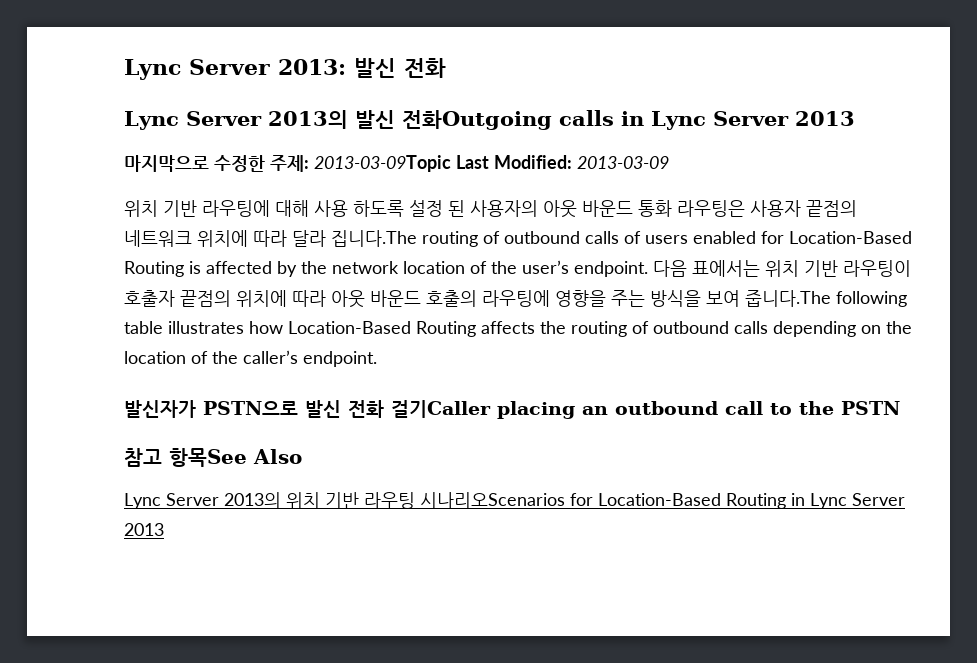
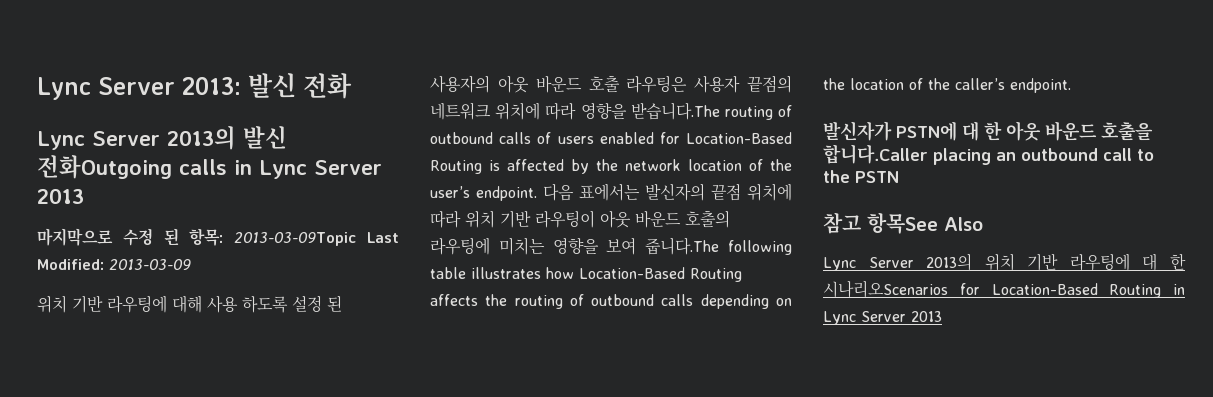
- 마지막으로 수정한 주제: 2013-03-09Topic Last Modified: 2013-03-09
+ 마지막으로 수정 된 항목: 2013-03-09Topic Last Modified: 2013-03-09
- 위치 기반 라우팅에 대해 사용 하도록 설정 된 사용자의 아웃 바운드 통화 라우팅은 사용자 끝점의 네트워크 위치에 따라 달라 집니다.The routing of outbound calls of users enabled for Location-Based Routing is affected by the network location of the user’s endpoint.
+ 위치 기반 라우팅에 대해 사용 하도록 설정 된 사용자의 아웃 바운드 호출 라우팅은 사용자 끝점의 네트워크 위치에 따라 영향을 받습니다.The routing of outbound calls of users enabled for Location-Based Routing is affected by the network location of the user’s endpoint.
- 다음 표에서는 위치 기반 라우팅이 호출자 끝점의 위치에 따라 아웃 바운드 호출의 라우팅에 영향을 주는 방식을 보여 줍니다.The following table illustrates how Location-Based Routing affects the routing of outbound calls depending on the location of the caller’s endpoint.
+ 다음 표에서는 발신자의 끝점 위치에 따라 위치 기반 라우팅이 아웃 바운드 호출의 라우팅에 미치는 영향을 보여 줍니다.The following table illustrates how Location-Based Routing affects the routing of outbound calls depending on the location of the caller’s endpoint.
- 발신자가 PSTN으로 발신 전화 걸기Caller placing an outbound call to the PSTN
+ 발신자가 PSTN에 대 한 아웃 바운드 호출을 합니다.Caller placing an outbound call to the PSTN
- Lync Server 2013의 위치 기반 라우팅 시나리오Scenarios for Location-Based Routing in Lync Server 2013
+ Lync Server 2013의 위치 기반 라우팅에 대 한 시나리오Scenarios for Location-Based Routing in Lync Server 2013

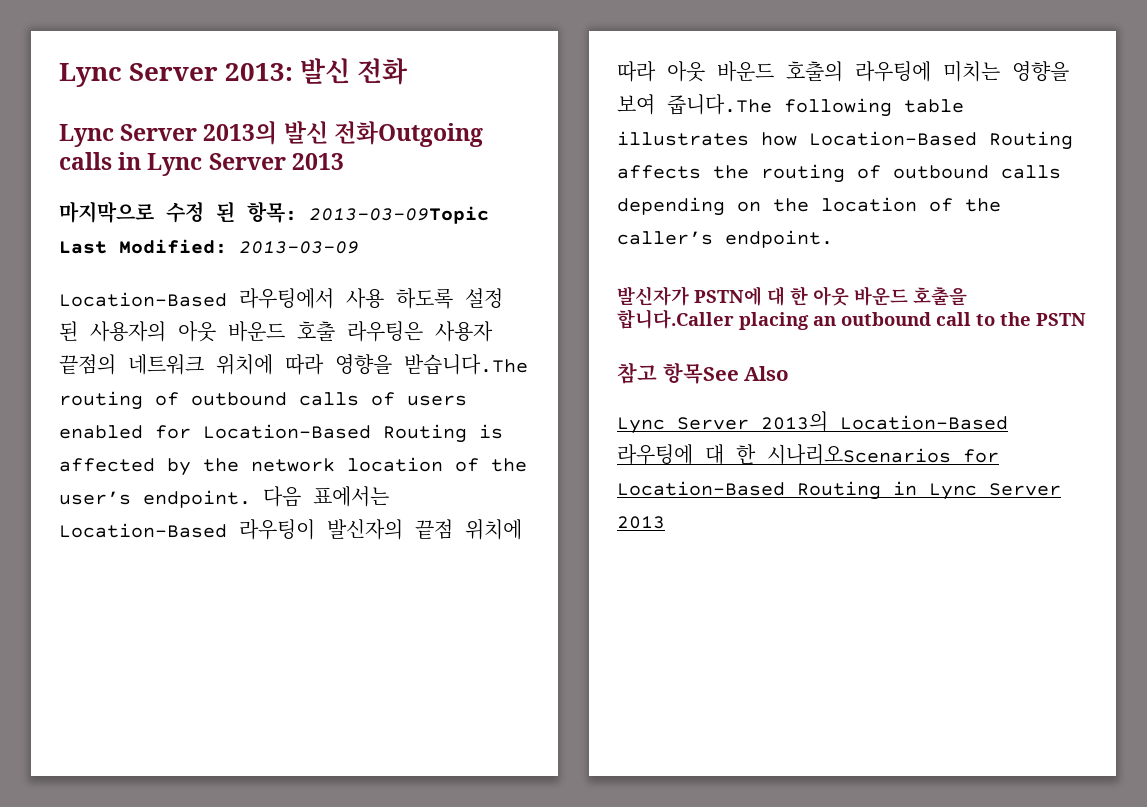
- 위치 기반 라우팅에 대해 사용 하도록 설정 된 사용자의 아웃 바운드 호출 라우팅은 사용자 끝점의 네트워크 위치에 따라 영향을 받습니다.The routing of outbound calls of users enabled for Location-Based Routing is affected by the network location of the user’s endpoint.
+ Location-Based 라우팅에서 사용 하도록 설정 된 사용자의 아웃 바운드 호출 라우팅은 사용자 끝점의 네트워크 위치에 따라 영향을 받습니다.The routing of outbound calls of users enabled for Location-Based Routing is affected by the network location of the user’s endpoint.
- 다음 표에서는 발신자의 끝점 위치에 따라 위치 기반 라우팅이 아웃 바운드 호출의 라우팅에 미치는 영향을 보여 줍니다.The following table illustrates how Location-Based Routing affects the routing of outbound calls depending on the location of the caller’s endpoint.
+ 다음 표에서는 Location-Based 라우팅이 발신자의 끝점 위치에 따라 아웃 바운드 호출의 라우팅에 미치는 영향을 보여 줍니다.The following table illustrates how Location-Based Routing affects the routing of outbound calls depending on the location of the caller’s endpoint.
- Lync Server 2013의 위치 기반 라우팅에 대 한 시나리오Scenarios for Location-Based Routing in Lync Server 2013
+ Lync Server 2013의 Location-Based 라우팅에 대 한 시나리오Scenarios for Location-Based Routing in Lync Server 2013

